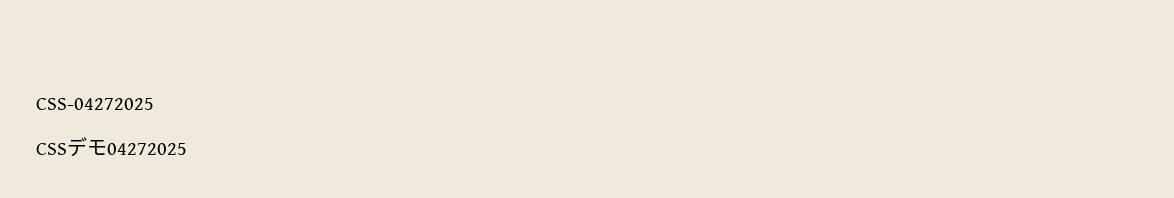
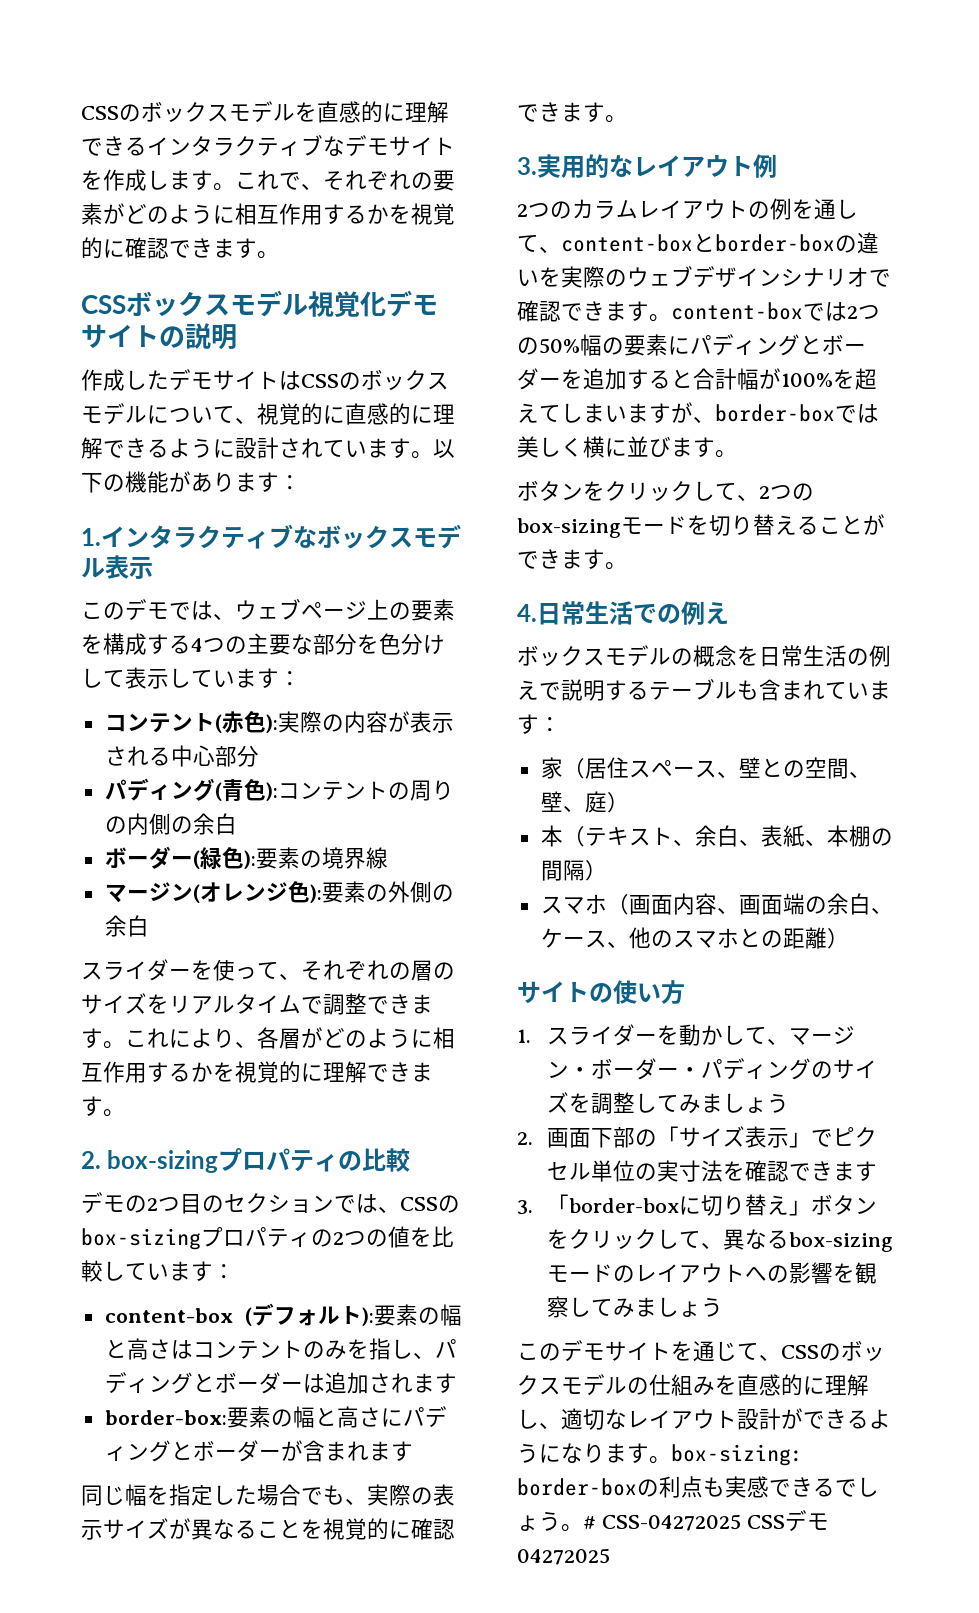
- CSS-04272025
- CSSデモ04272025
+ CSSのボックスモデルを直感的に理解できるインタラクティブなデモサイトを作成します。これで、それぞれの要素がどのように相互作用するかを視覚的に確認できます。
+ CSSボックスモデル視覚化デモサイトの説明
+ 作成したデモサイトはCSSのボックスモデルについて、視覚的に直感的に理解できるように設計されています。以下の機能があります：
+ 1.インタラクティブなボックスモデル表示
+ このデモでは、ウェブページ上の要素を構成する4つの主要な部分を色分けして表示しています：
+ コンテント(赤色):実際の内容が表示される中心部分
+ パディング(青色):コンテントの周りの内側の余白
+ ボーダー(緑色):要素の境界線
+ マージン(オレンジ色):要素の外側の余白
+ スライダーを使って、それぞれの層のサイズをリアルタイムで調整できます。これにより、各層がどのように相互作用するかを視覚的に理解できます。
+ 2. box-sizingプロパティの比較
+ デモの2つ目のセクションでは、CSSのbox-sizingプロパティの2つの値を比較しています：
+ content-box (デフォルト):要素の幅と高さはコンテントのみを指し、パディングとボーダーは追加されます
+ border-box:要素の幅と高さにパディングとボーダーが含まれます
+ 同じ幅を指定した場合でも、実際の表示サイズが異なることを視覚的に確認できます。
+ 3.実用的なレイアウト例
+ 2つのカラムレイアウトの例を通して、content-boxとborder-boxの違いを実際のウェブデザインシナリオで確認できます。content-boxでは2つの50%幅の要素にパディングとボーダーを追加すると合計幅が100%を超えてしまいますが、border-boxでは美しく横に並びます。
+ ボタンをクリックして、2つのbox-sizingモードを切り替えることができます。
+ 4.日常生活での例え
+ ボックスモデルの概念を日常生活の例えで説明するテーブルも含まれています：
+ 家（居住スペース、壁との空間、壁、庭）
+ 本（テキスト、余白、表紙、本棚の間隔）
+ スマホ（画面内容、画面端の余白、ケース、他のスマホとの距離）
+ サイトの使い方
+ 1.スライダーを動かして、マージン・ボーダー・パディングのサイズを調整してみましょう
+ 2.画面下部の「サイズ表示」でピクセル単位の実寸法を確認できます
+ 3.「border-boxに切り替え」ボタンをクリックして、異なるbox-sizingモードのレイアウトへの影響を観察してみましょう
+ このデモサイトを通じて、CSSのボックスモデルの仕組みを直感的に理解し、適切なレイアウト設計ができるようになります。box-sizing: border-boxの利点も実感できるでしょう。# CSS-04272025 CSSデモ04272025

